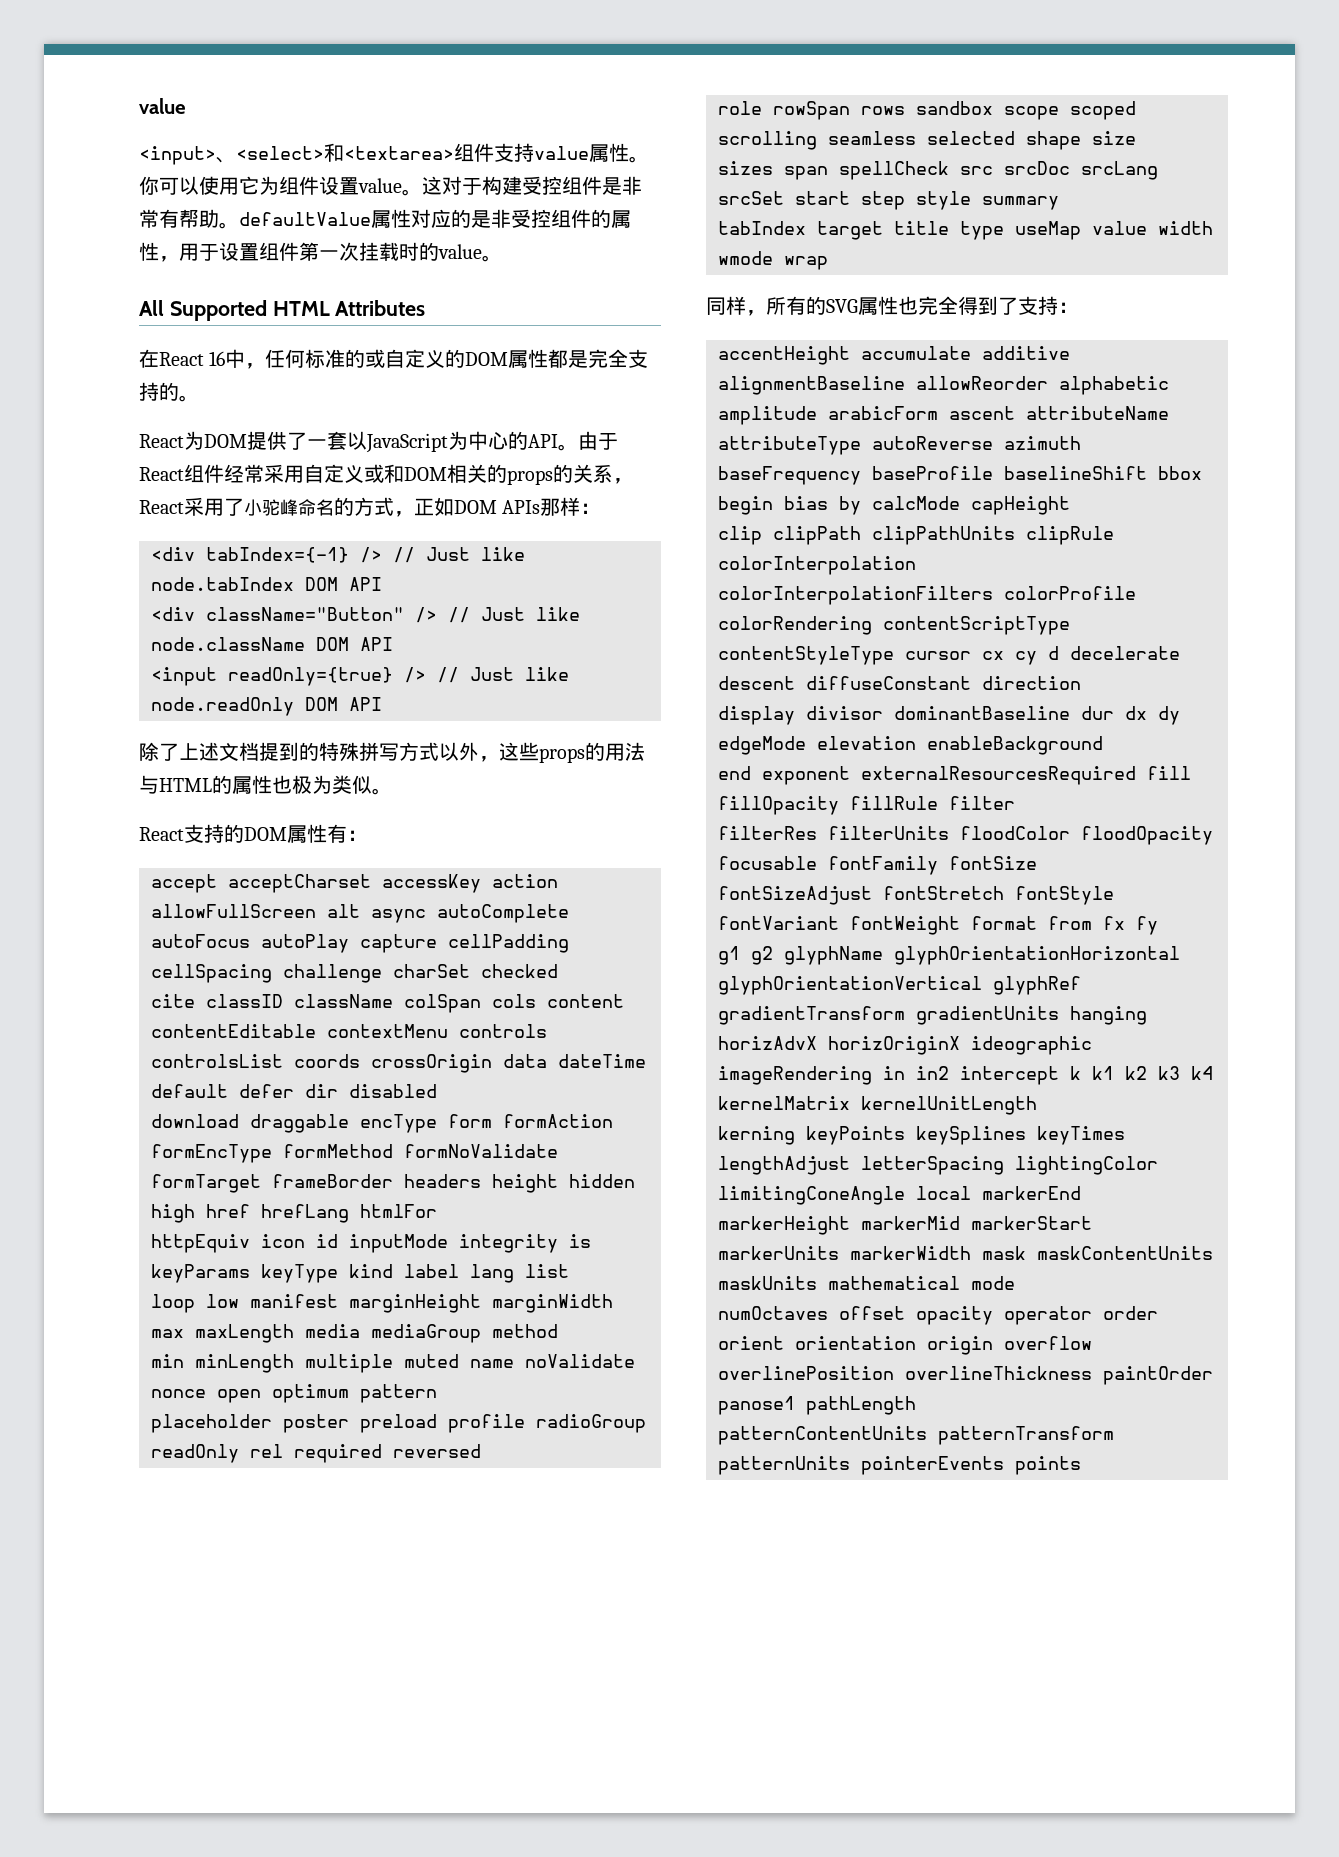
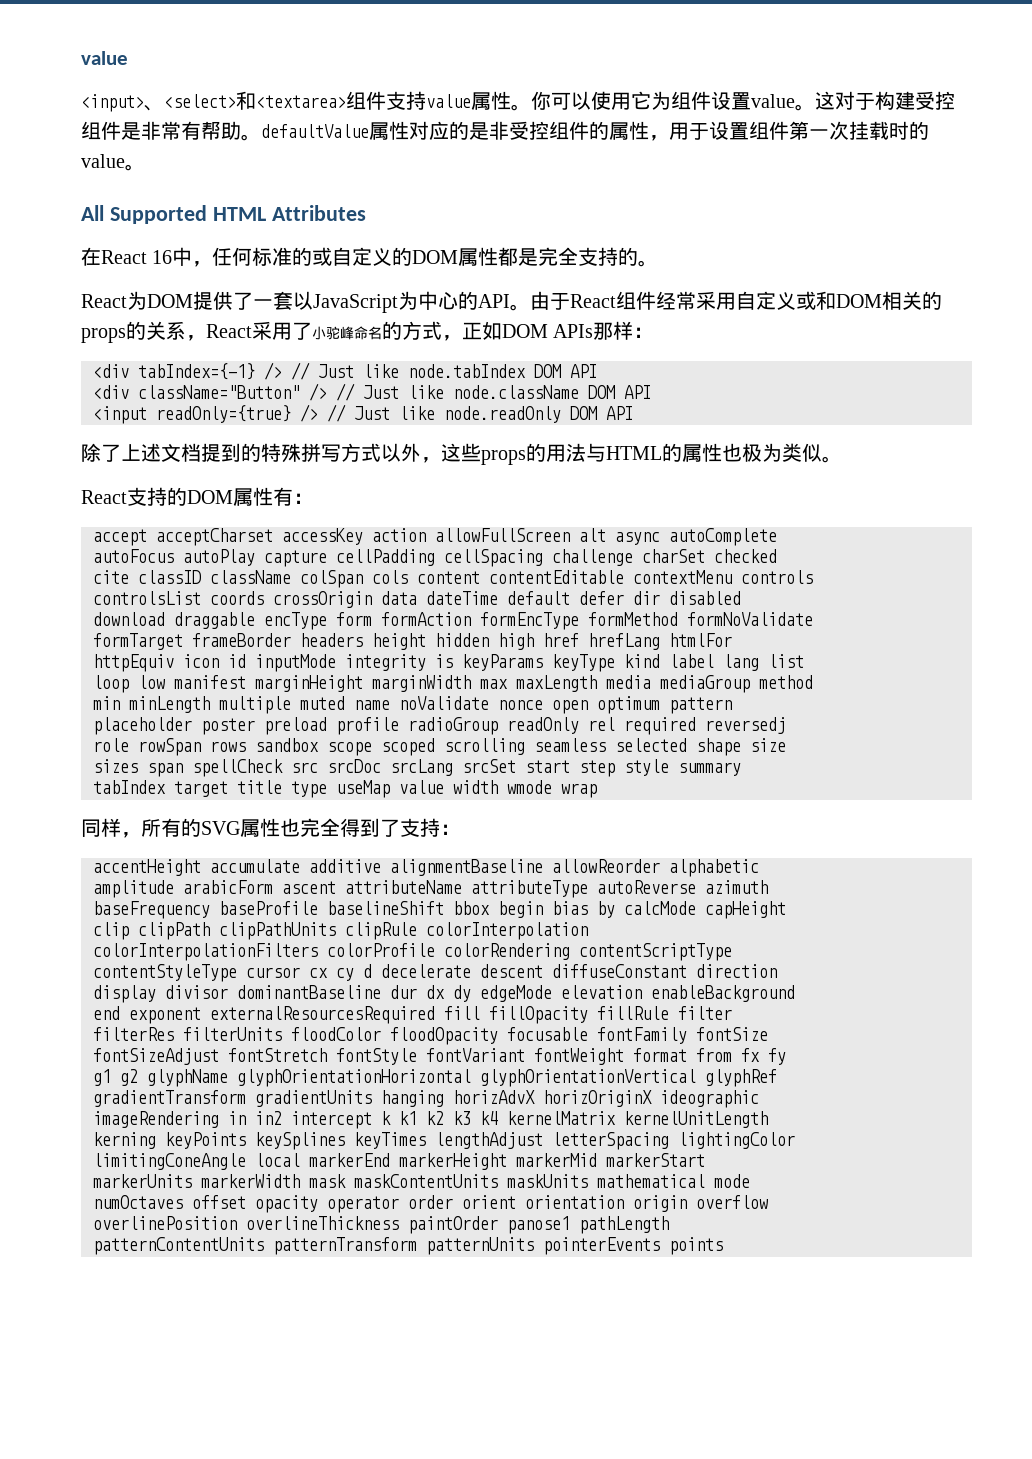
- placeholder poster preload profile radioGroup readOnly rel required reversed
+ placeholder poster preload profile radioGroup readOnly rel required reversedj

